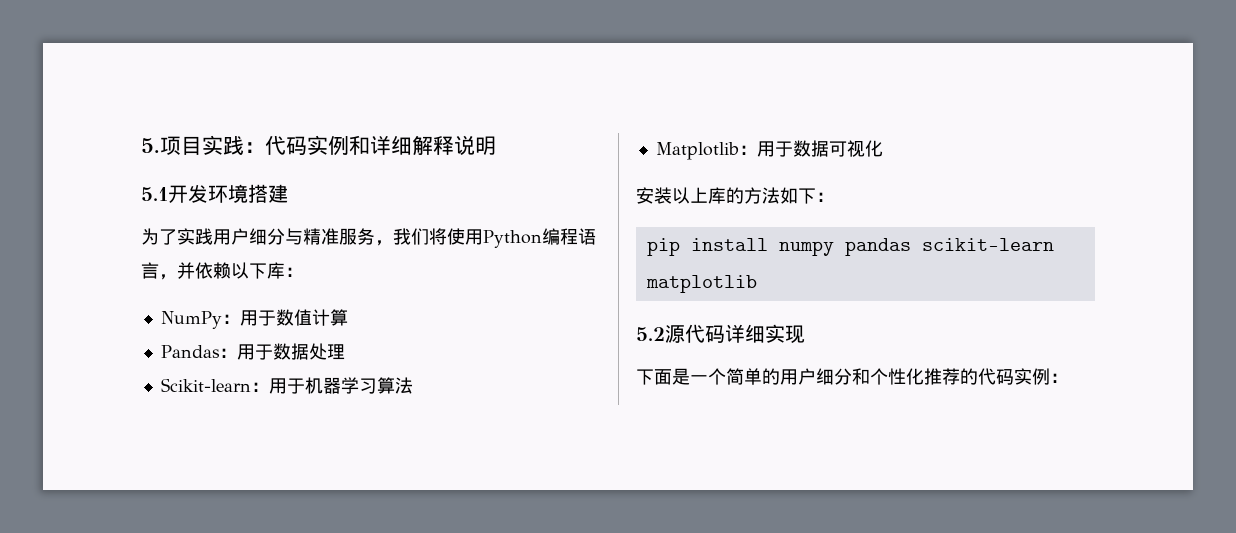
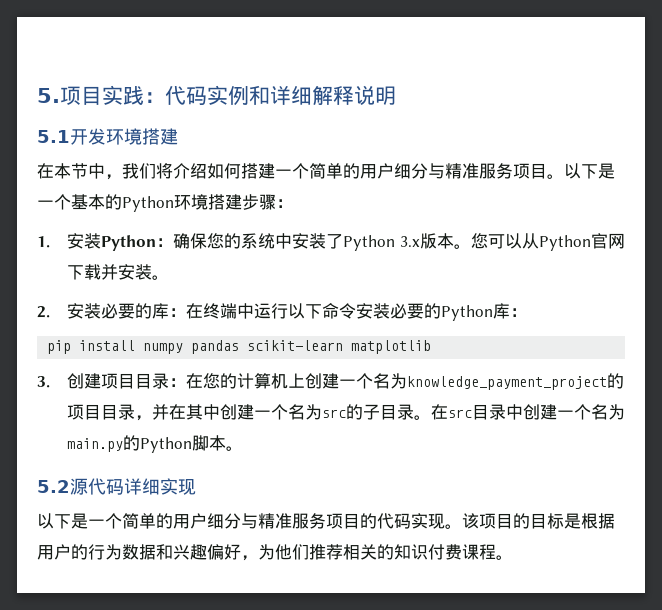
- 为了实践用户细分与精准服务，我们将使用Python编程语言，并依赖以下库：
- NumPy：用于数值计算
- Pandas：用于数据处理
- Scikit-learn：用于机器学习算法
- Matplotlib：用于数据可视化
- 安装以上库的方法如下：
+ 在本节中，我们将介绍如何搭建一个简单的用户细分与精准服务项目。以下是一个基本的Python环境搭建步骤：
+ 1.安装Python：确保您的系统中安装了Python 3.x版本。您可以从Python官网下载并安装。
+ 2.安装必要的库：在终端中运行以下命令安装必要的Python库：
+ 3.创建项目目录：在您的计算机上创建一个名为knowledge_payment_project的项目目录，并在其中创建一个名为src的子目录。在src目录中创建一个名为main.py的Python脚本。
- 下面是一个简单的用户细分和个性化推荐的代码实例：
+ 以下是一个简单的用户细分与精准服务项目的代码实现。该项目的目标是根据用户的行为数据和兴趣偏好，为他们推荐相关的知识付费课程。

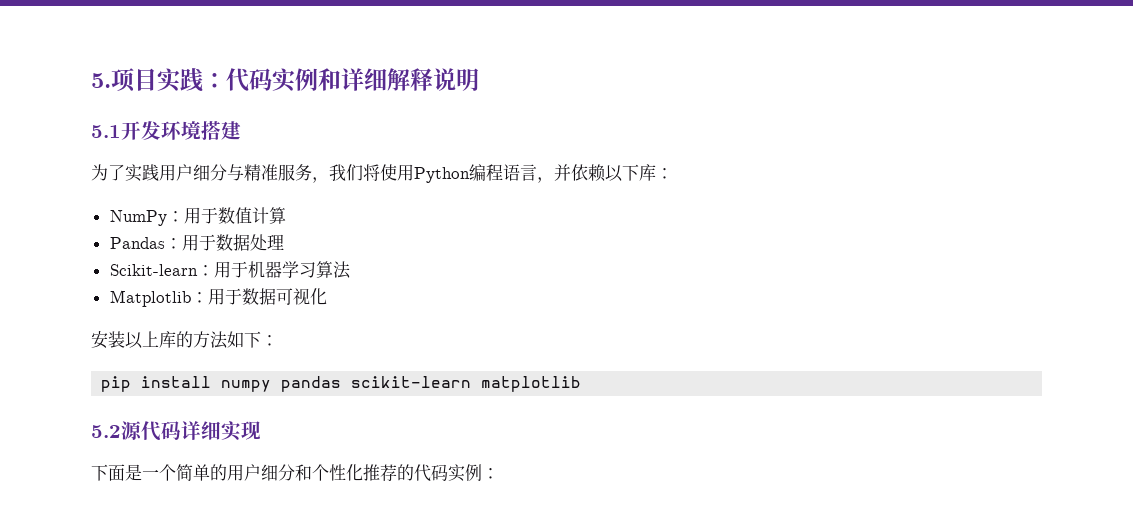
- 在本节中，我们将介绍如何搭建一个简单的用户细分与精准服务项目。以下是一个基本的Python环境搭建步骤：
- 1.安装Python：确保您的系统中安装了Python 3.x版本。您可以从Python官网下载并安装。
- 2.安装必要的库：在终端中运行以下命令安装必要的Python库：
+ 为了实践用户细分与精准服务，我们将使用Python编程语言，并依赖以下库：
+ NumPy：用于数值计算
+ Pandas：用于数据处理
+ Scikit-learn：用于机器学习算法
+ Matplotlib：用于数据可视化
+ 安装以上库的方法如下：
- 3.创建项目目录：在您的计算机上创建一个名为knowledge_payment_project的项目目录，并在其中创建一个名为src的子目录。在src目录中创建一个名为main.py的Python脚本。
- 以下是一个简单的用户细分与精准服务项目的代码实现。该项目的目标是根据用户的行为数据和兴趣偏好，为他们推荐相关的知识付费课程。
+ 下面是一个简单的用户细分和个性化推荐的代码实例：

